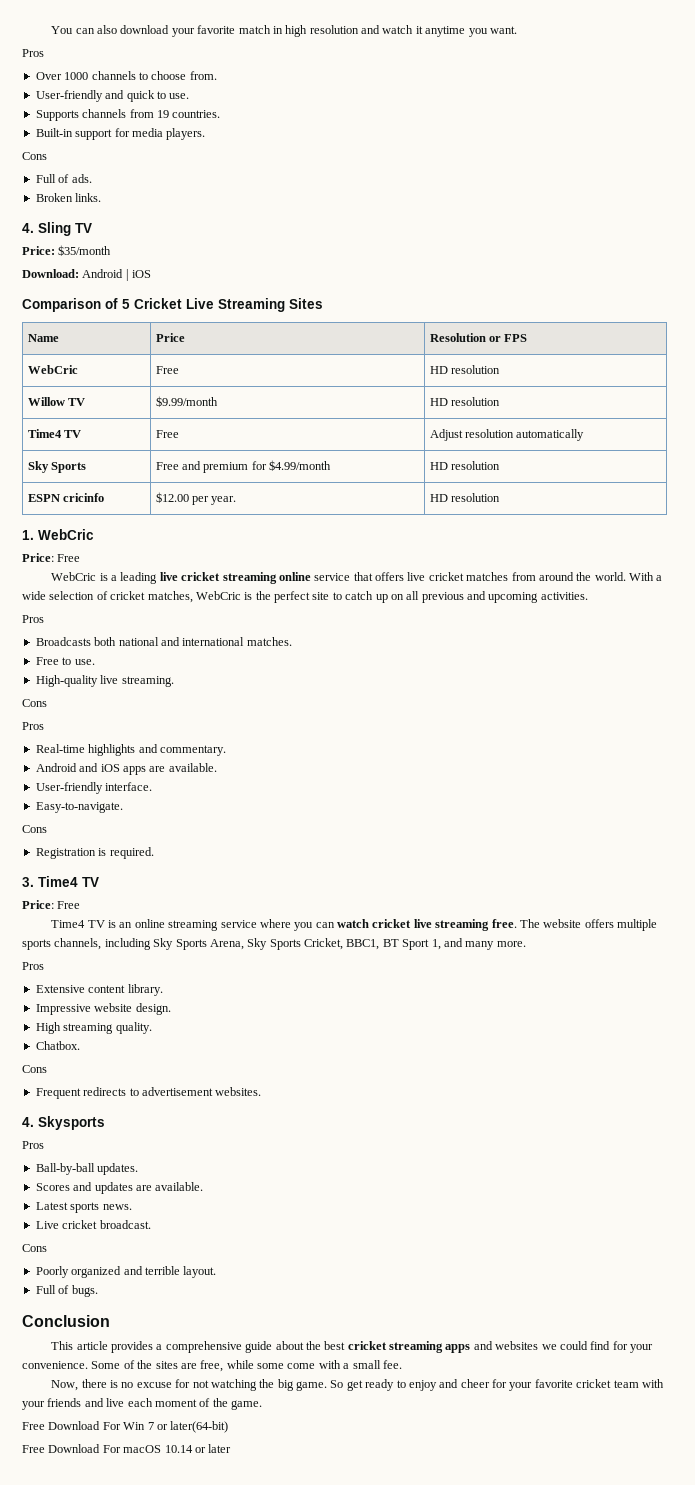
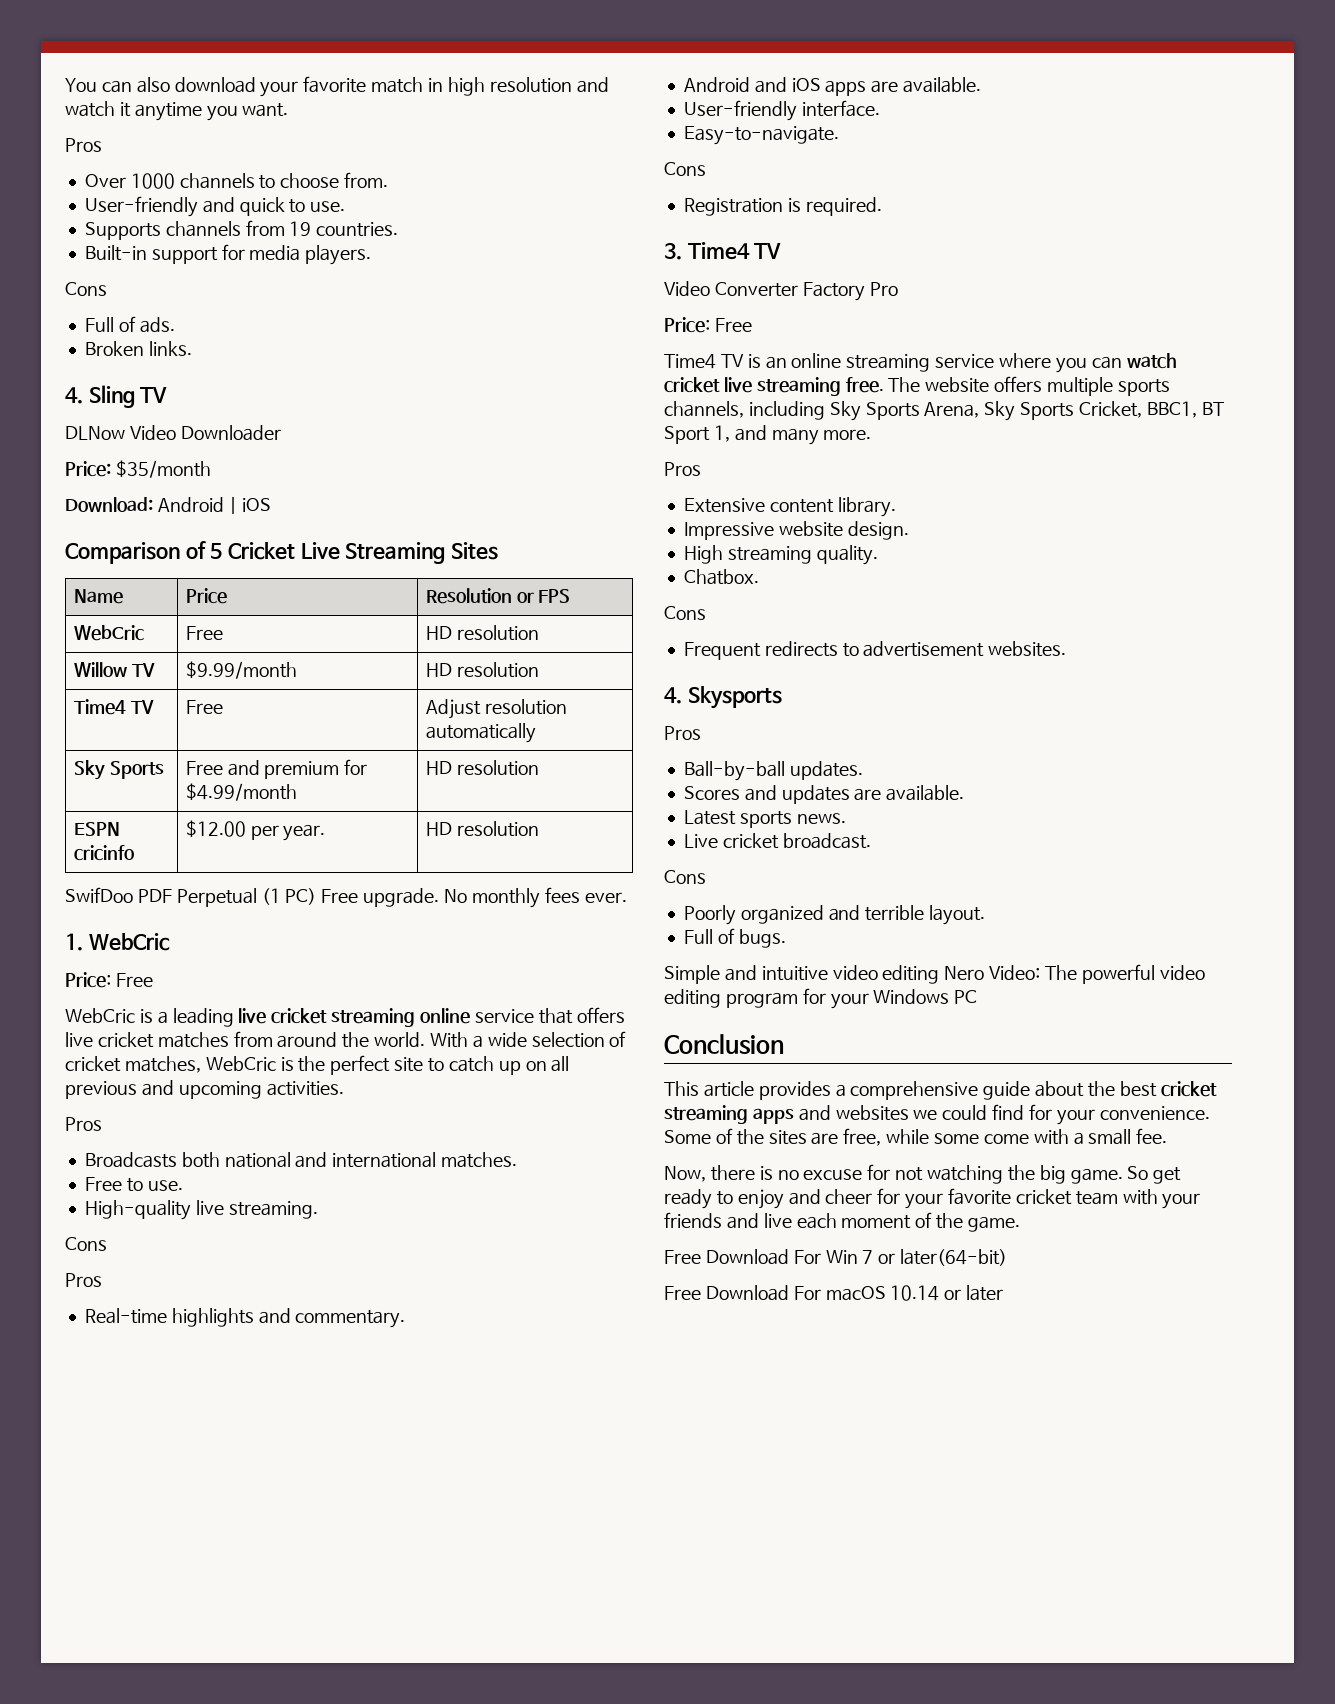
+ DLNow Video Downloader
+ SwifDoo PDF Perpetual (1 PC) Free upgrade. No monthly fees ever.
+ Video Converter Factory Pro
+ Simple and intuitive video editing Nero Video: The powerful video editing program for your Windows PC

